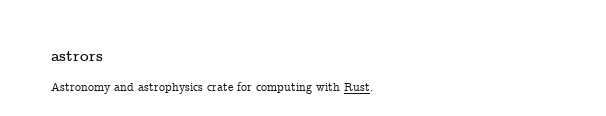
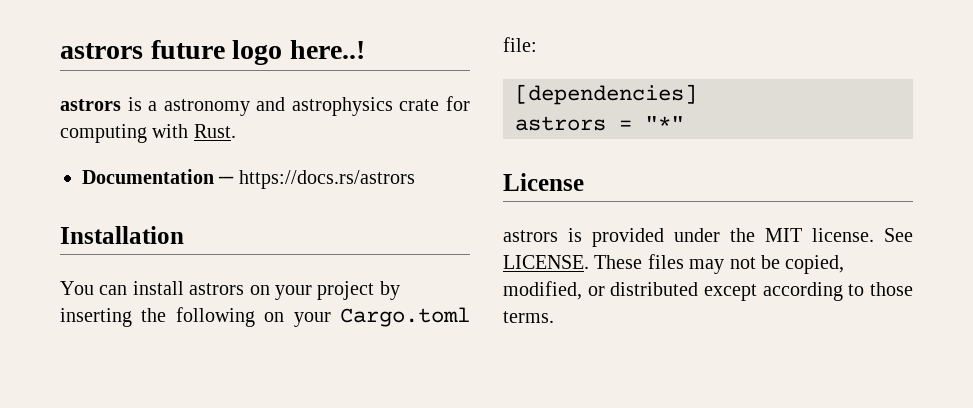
- astrors
- Astronomy and astrophysics crate for computing with Rust.
+ astrors future logo here..!
+ astrors is a astronomy and astrophysics crate for computing with Rust.
+ Documentation ─ https://docs.rs/astrors
+ Installation
+ You can install astrors on your project by inserting the following on your Cargo.toml file:
+ [dependencies]
+ astrors = "*"
+ License
+ astrors is provided under the MIT license. See LICENSE. These files may not be copied, modified, or distributed except according to those terms.

